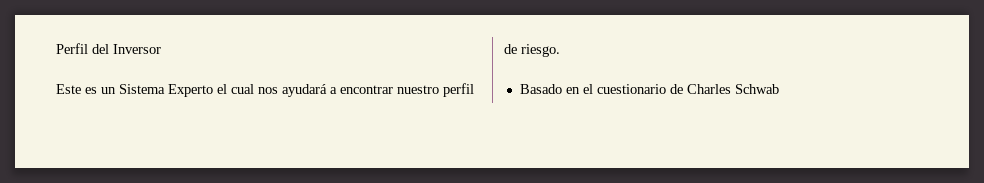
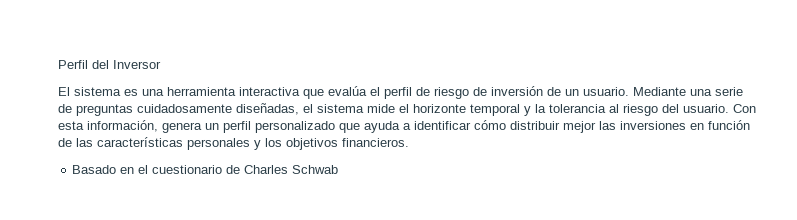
- Este es un Sistema Experto el cual nos ayudará a encontrar nuestro perfil de riesgo.
+ El sistema es una herramienta interactiva que evalúa el perfil de riesgo de inversión de un usuario. Mediante una serie de preguntas cuidadosamente diseñadas, el sistema mide el horizonte temporal y la tolerancia al riesgo del usuario. Con esta información, genera un perfil personalizado que ayuda a identificar cómo distribuir mejor las inversiones en función de las características personales y los objetivos financieros.

